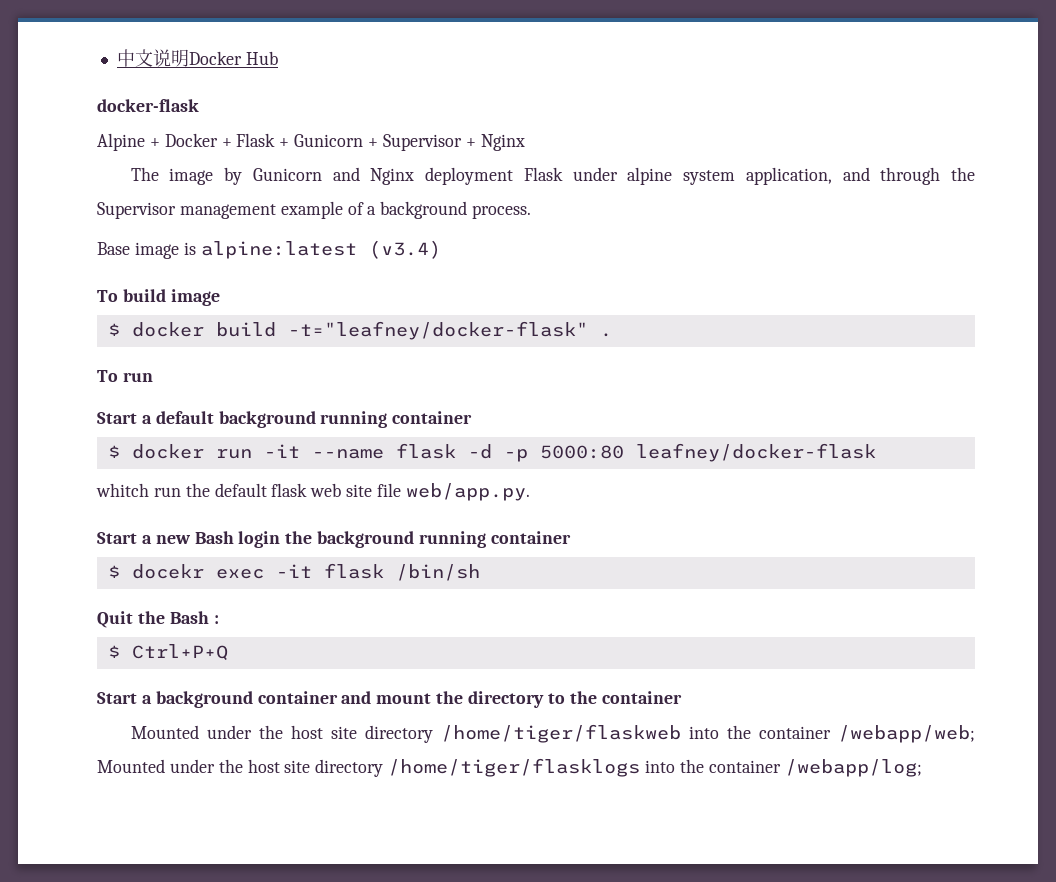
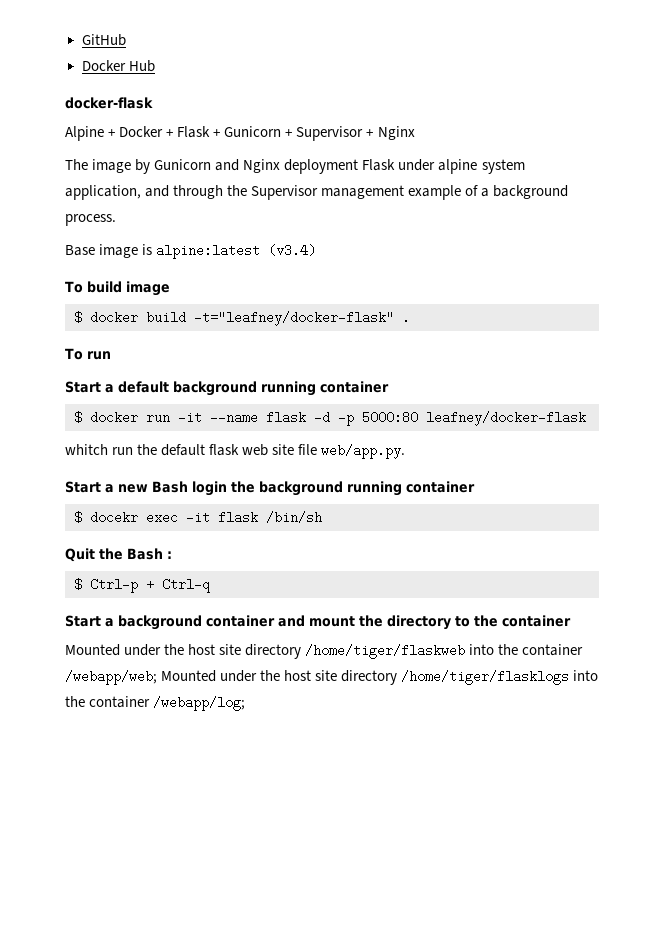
- 中文说明Docker Hub
+ GitHub
+ Docker Hub
- $ Ctrl+P+Q
+ $ Ctrl-p + Ctrl-q

